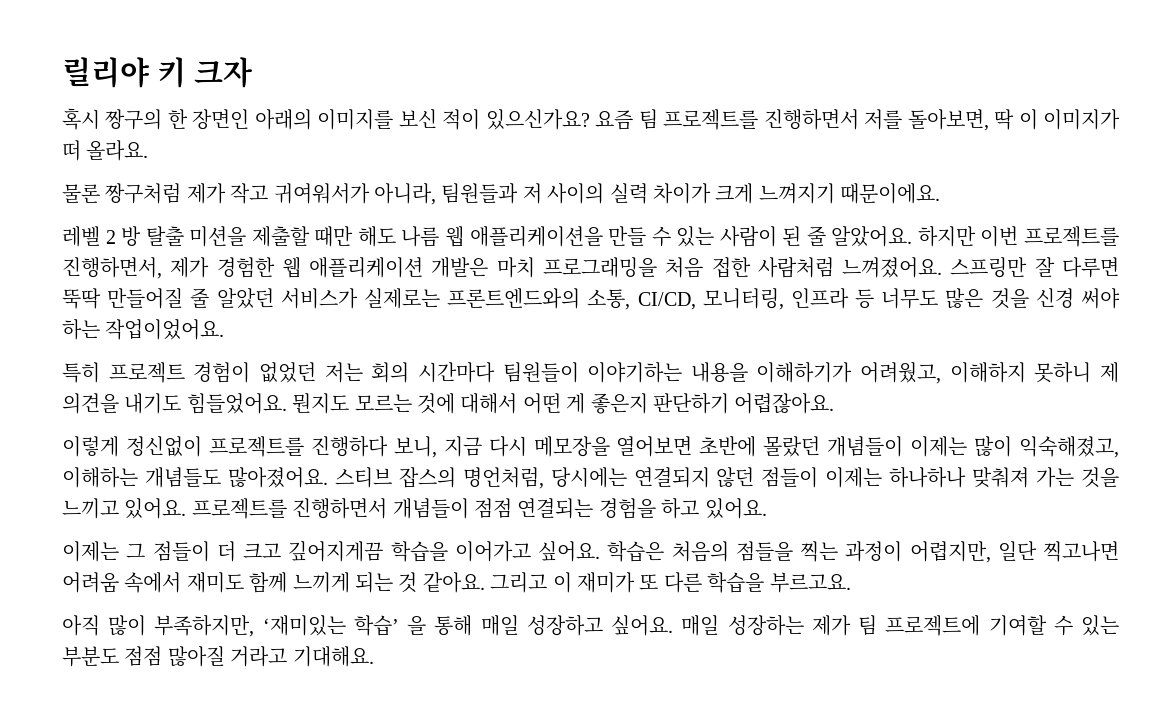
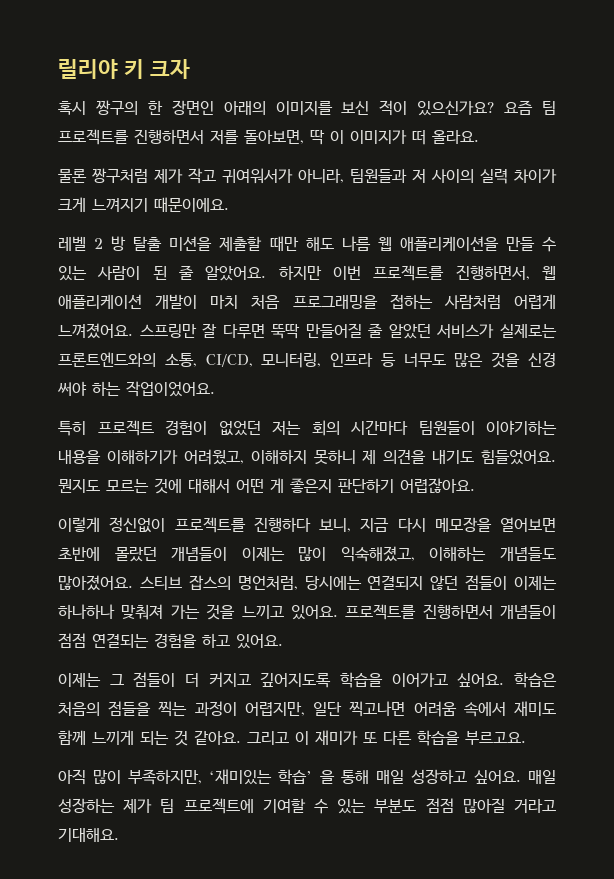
- 하지만 이번 프로젝트를 진행하면서, 제가 경험한 웹 애플리케이션 개발은 마치 프로그래밍을 처음 접한 사람처럼 느껴졌어요.
+ 하지만 이번 프로젝트를 진행하면서, 웹 애플리케이션 개발이 마치 처음 프로그래밍을 접하는 사람처럼 어렵게 느껴졌어요.
- 이제는 그 점들이 더 크고 깊어지게끔 학습을 이어가고 싶어요.
+ 이제는 그 점들이 더 커지고 깊어지도록 학습을 이어가고 싶어요.

